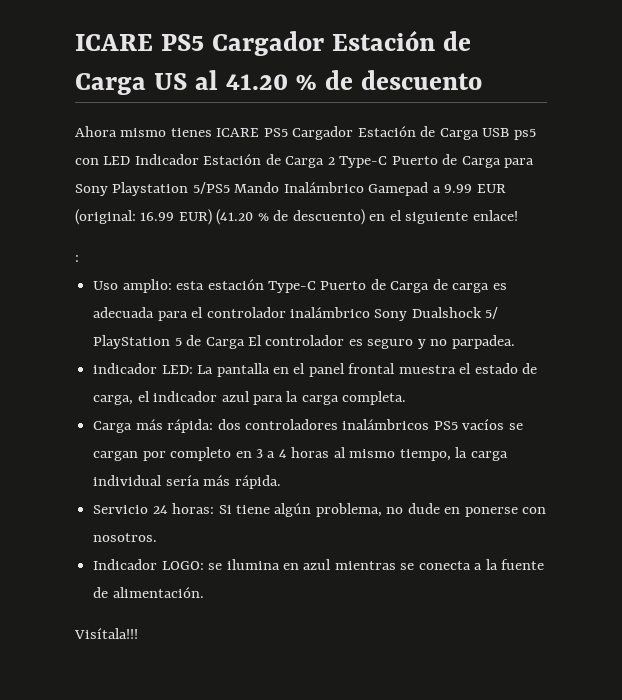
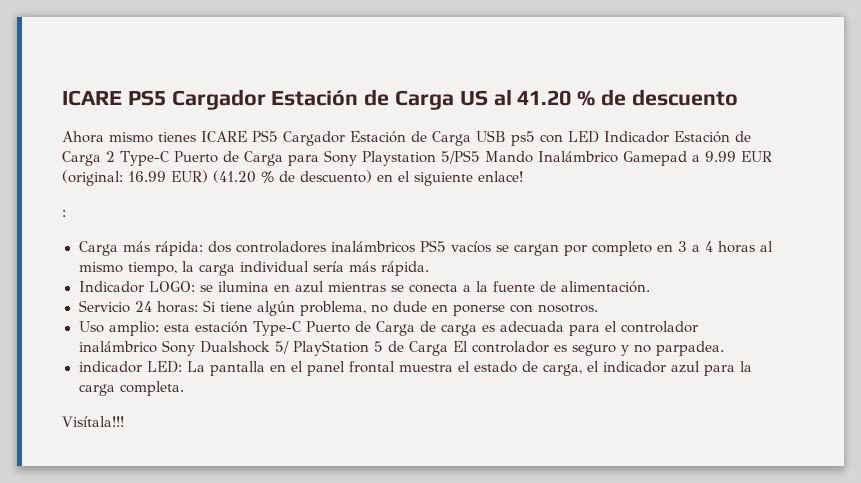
+ Carga más rápida: dos controladores inalámbricos PS5 vacíos se cargan por completo en 3 a 4 horas al mismo tiempo, la carga individual sería más rápida.
+ Indicador LOGO: se ilumina en azul mientras se conecta a la fuente de alimentación.
+ Servicio 24 horas: Si tiene algún problema, no dude en ponerse con nosotros.
- Carga más rápida: dos controladores inalámbricos PS5 vacíos se cargan por completo en 3 a 4 horas al mismo tiempo, la carga individual sería más rápida.
- Servicio 24 horas: Si tiene algún problema, no dude en ponerse con nosotros.
- Indicador LOGO: se ilumina en azul mientras se conecta a la fuente de alimentación.

